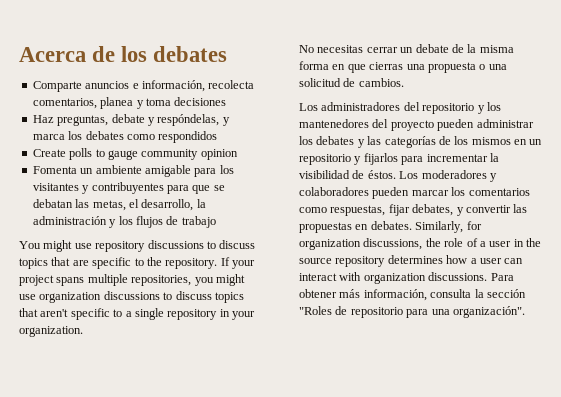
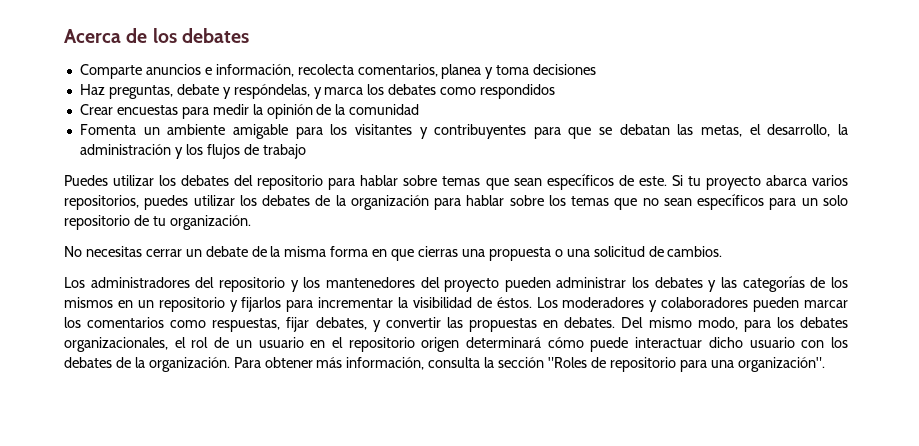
- Create polls to gauge community opinion
+ Crear encuestas para medir la opinión de la comunidad
- You might use repository discussions to discuss topics that are specific to the repository. If your project spans multiple repositories, you might use organization discussions to discuss topics that aren't specific to a single repository in your organization.
+ Puedes utilizar los debates del repositorio para hablar sobre temas que sean específicos de este. Si tu proyecto abarca varios repositorios, puedes utilizar los debates de la organización para hablar sobre los temas que no sean específicos para un solo repositorio de tu organización.
- Similarly, for organization discussions, the role of a user in the source repository determines how a user can interact with organization discussions.
+ Del mismo modo, para los debates organizacionales, el rol de un usuario en el repositorio origen determinará cómo puede interactuar dicho usuario con los debates de la organización.

